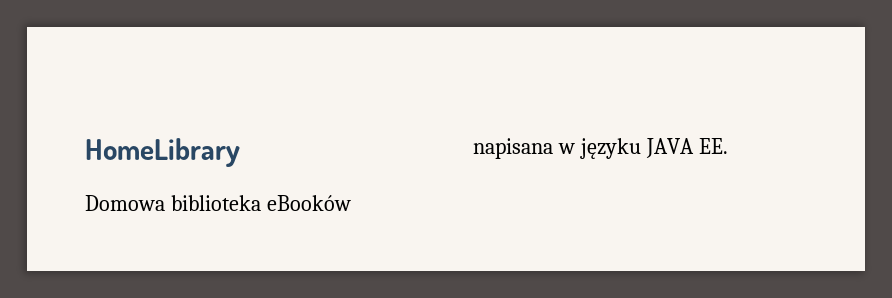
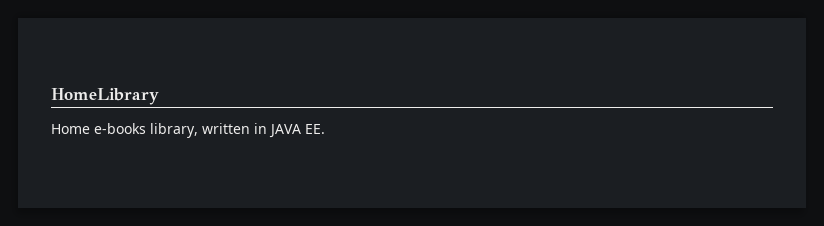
- Domowa biblioteka eBooków napisana w języku JAVA EE.
+ Home e-books library, written in JAVA EE.

